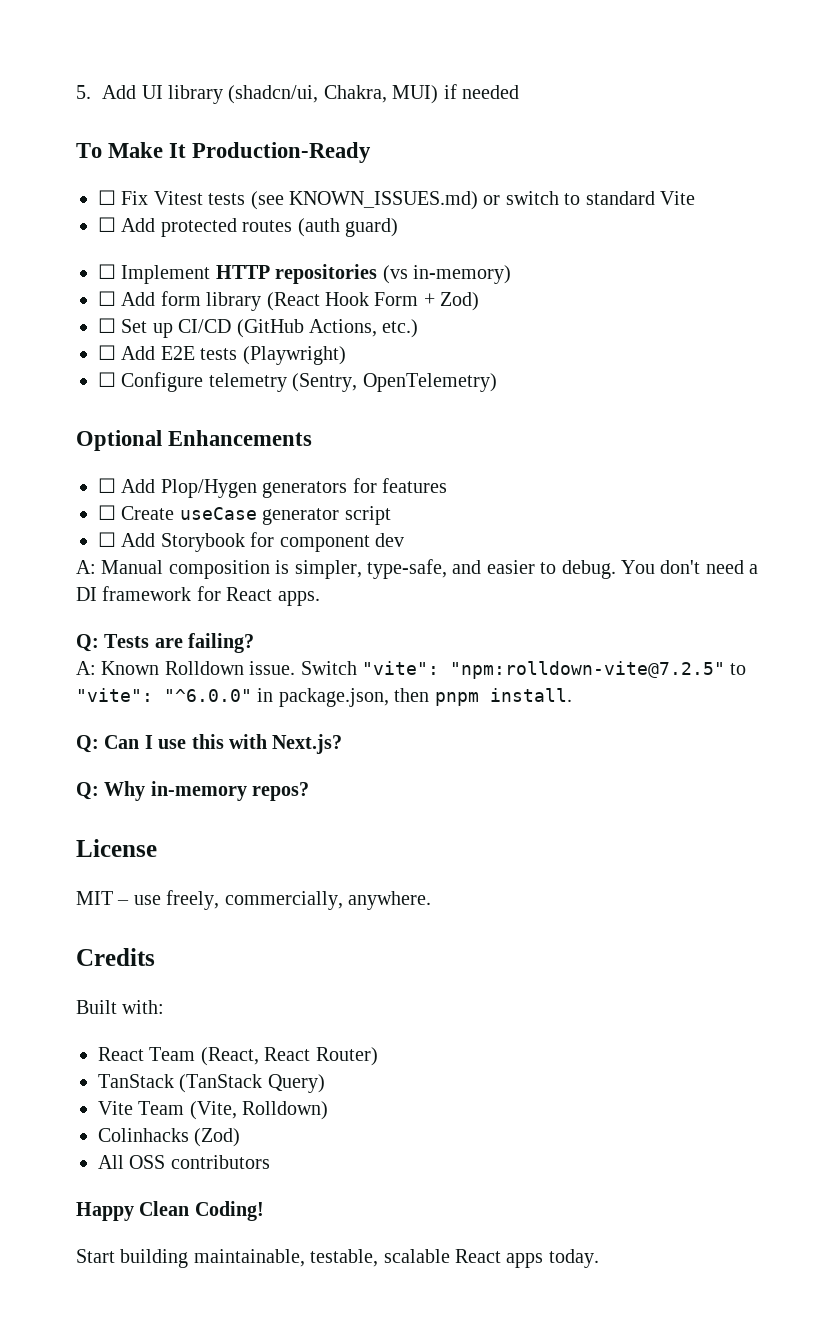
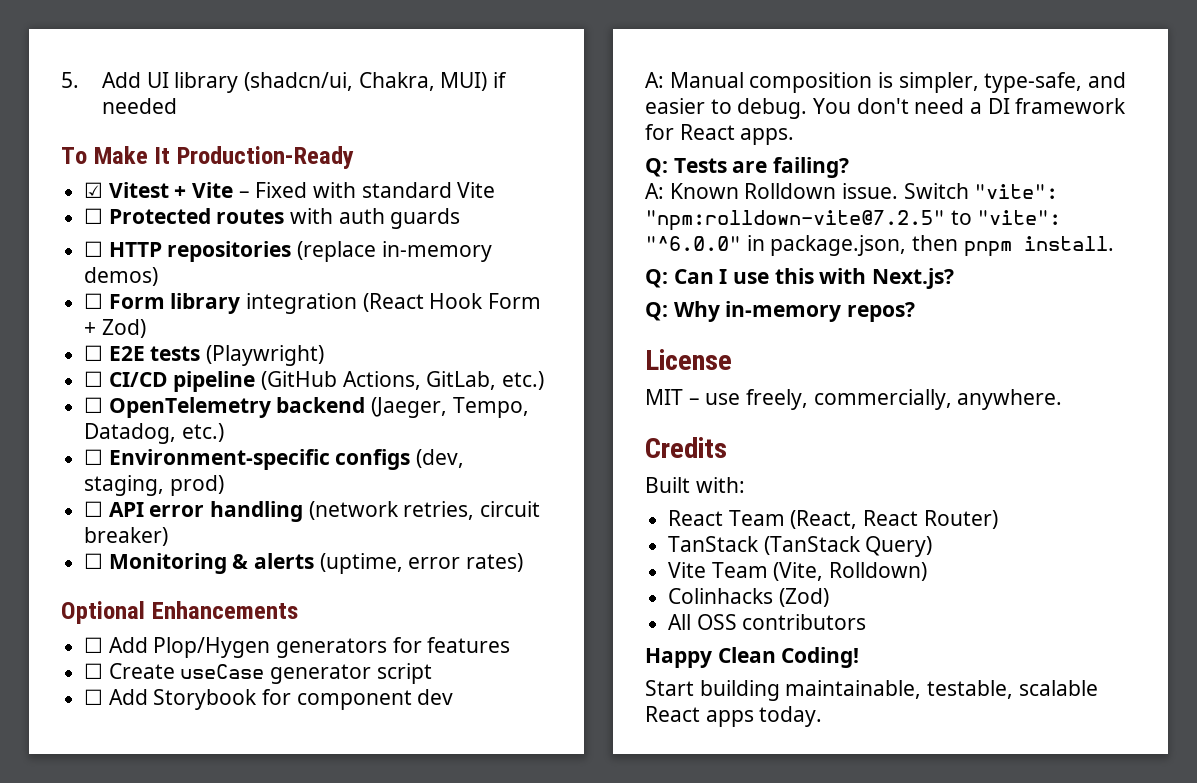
- ☐ Fix Vitest tests (see KNOWN_ISSUES.md) or switch to standard Vite
- ☐ Add protected routes (auth guard)
- ☐ Implement HTTP repositories (vs in-memory)
- ☐ Add form library (React Hook Form + Zod)
+ ☑ Vitest + Vite – Fixed with standard Vite
+ ☐ Protected routes with auth guards
+ ☐ HTTP repositories (replace in-memory demos)
+ ☐ Form library integration (React Hook Form + Zod)
- ☐ Set up CI/CD (GitHub Actions, etc.)
- ☐ Add E2E tests (Playwright)
- ☐ Configure telemetry (Sentry, OpenTelemetry)
+ ☐ E2E tests (Playwright)
+ ☐ CI/CD pipeline (GitHub Actions, GitLab, etc.)
+ ☐ OpenTelemetry backend (Jaeger, Tempo, Datadog, etc.)
+ ☐ Environment-specific configs (dev, staging, prod)
+ ☐ API error handling (network retries, circuit breaker)
+ ☐ Monitoring & alerts (uptime, error rates)

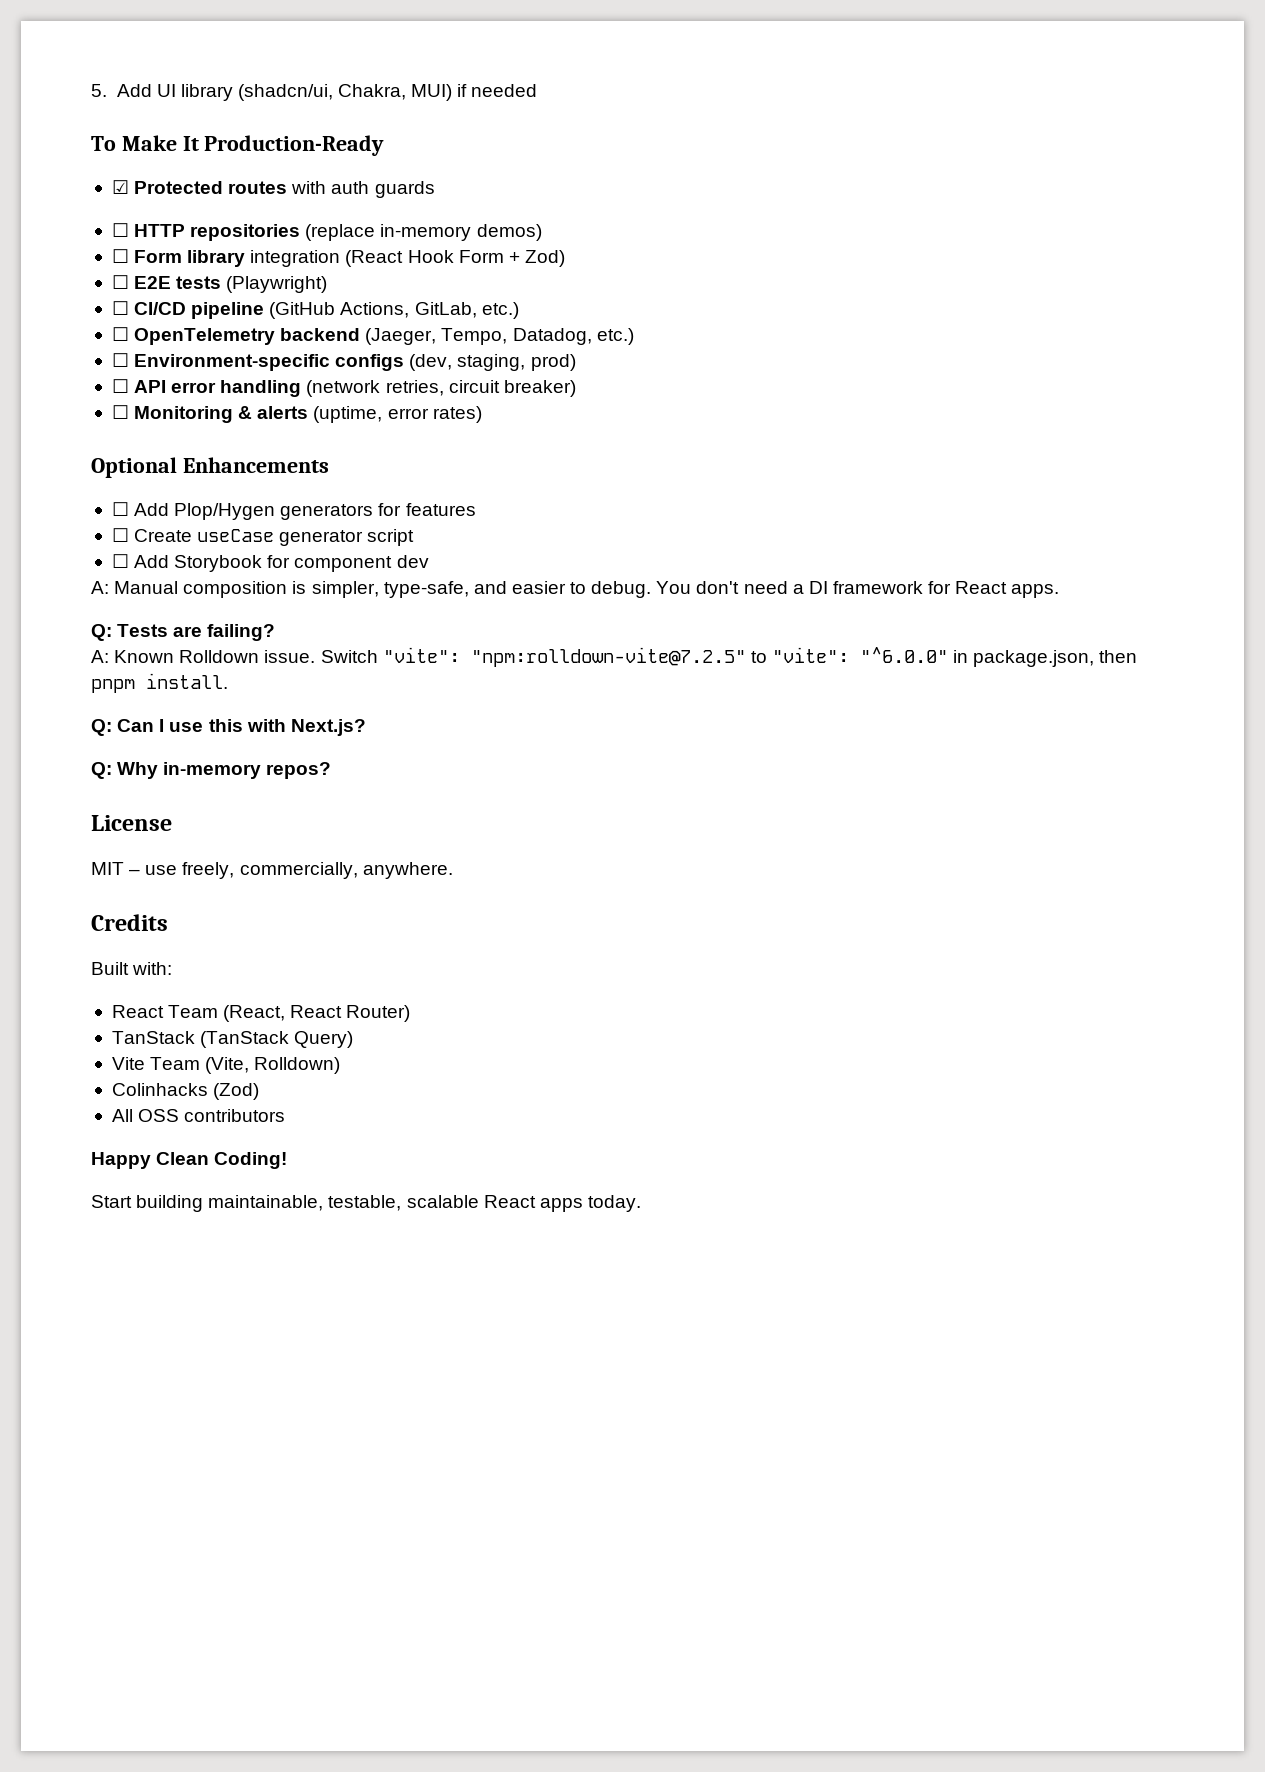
- ☑ Vitest + Vite – Fixed with standard Vite
- ☐ Protected routes with auth guards
+ ☑ Protected routes with auth guards

